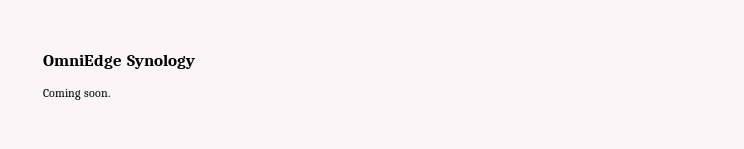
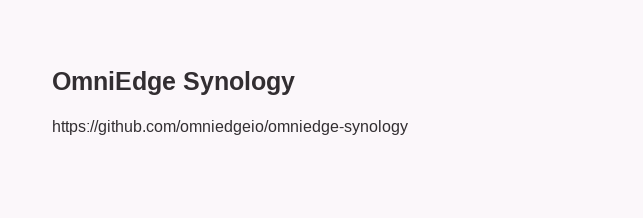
- Coming soon.
+ https://github.com/omniedgeio/omniedge-synology

